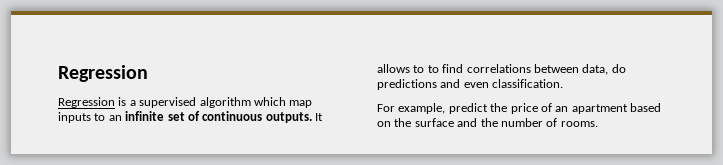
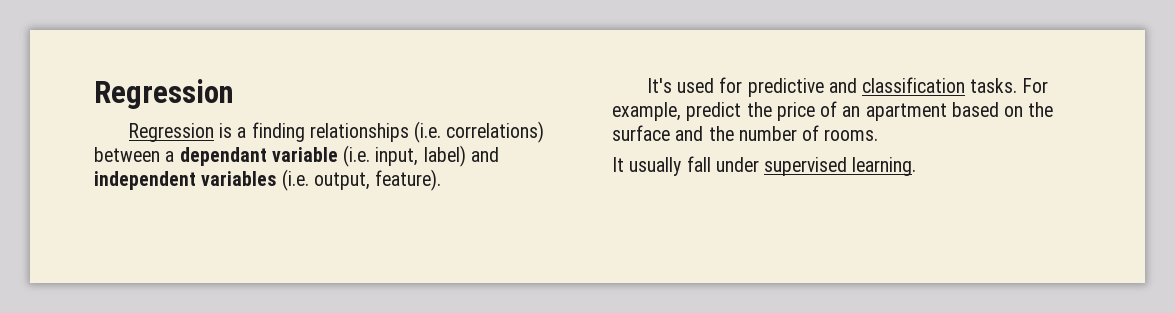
- Regression is a supervised algorithm which map inputs to an infinite set of continuous outputs. It allows to to find correlations between data, do predictions and even classification.
- For example, predict the price of an apartment based on the surface and the number of rooms.
+ Regression is a finding relationships (i.e. correlations) between a dependant variable (i.e. input, label) and independent variables (i.e. output, feature).
+ It's used for predictive and classification tasks. For example, predict the price of an apartment based on the surface and the number of rooms.
+ It usually fall under supervised learning.

